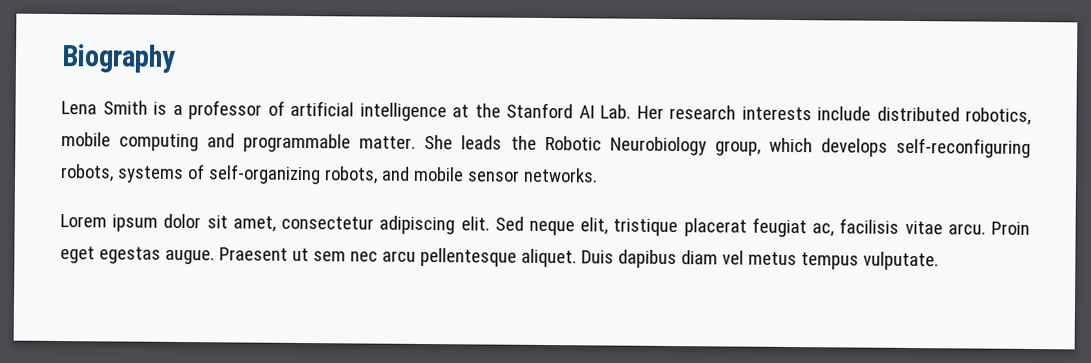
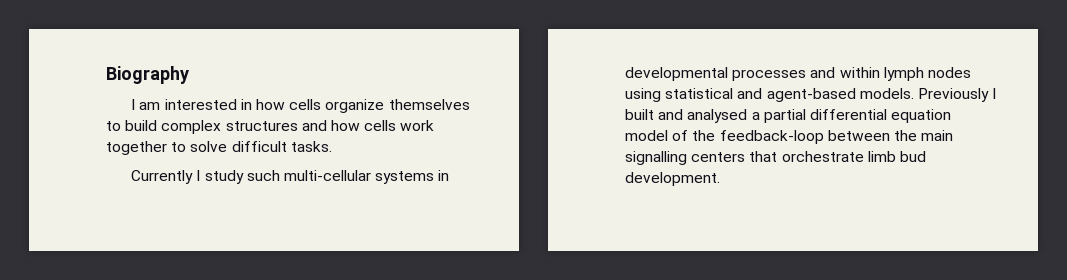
- Lena Smith is a professor of artificial intelligence at the Stanford AI Lab. Her research interests include distributed robotics, mobile computing and programmable matter. She leads the Robotic Neurobiology group, which develops self-reconfiguring robots, systems of self-organizing robots, and mobile sensor networks.
- Lorem ipsum dolor sit amet, consectetur adipiscing elit. Sed neque elit, tristique placerat feugiat ac, facilisis vitae arcu. Proin eget egestas augue. Praesent ut sem nec arcu pellentesque aliquet. Duis dapibus diam vel metus tempus vulputate.
+ I am interested in how cells organize themselves to build complex structures and how cells work together to solve difficult tasks.
+ Currently I study such multi-cellular systems in developmental processes and within lymph nodes using statistical and agent-based models. Previously I built and analysed a partial differential equation model of the feedback-loop between the main signalling centers that orchestrate limb bud development.

